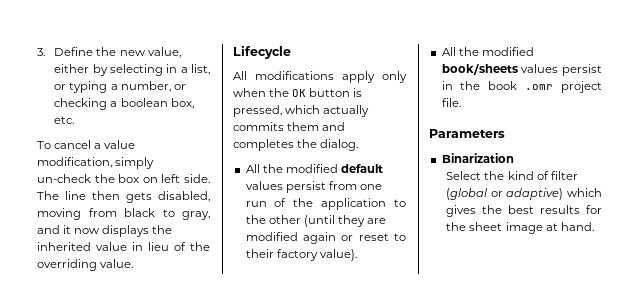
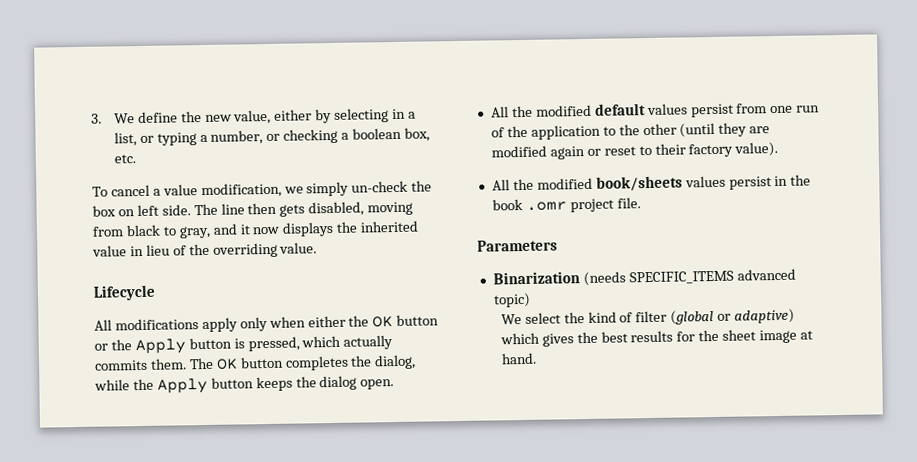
- 3. Define the new value, either by selecting in a list, or typing a number, or checking a boolean box, etc.
+ 3. We define the new value, either by selecting in a list, or typing a number, or checking a boolean box, etc.
- To cancel a value modification, simply un-check the box on left side.
+ To cancel a value modification, we simply un-check the box on left side.
- All modifications apply only when the OK button is pressed, which actually commits them and completes the dialog.
+ All modifications apply only when either the OK button or the Apply button is pressed, which actually commits them. The OK button completes the dialog, while the Apply button keeps the dialog open.
- Binarization
- Select the kind of filter (global or adaptive) which gives the best results for the sheet image at hand.
+ Binarization (needs SPECIFIC_ITEMS advanced topic)
+ We select the kind of filter (global or adaptive) which gives the best results for the sheet image at hand.

